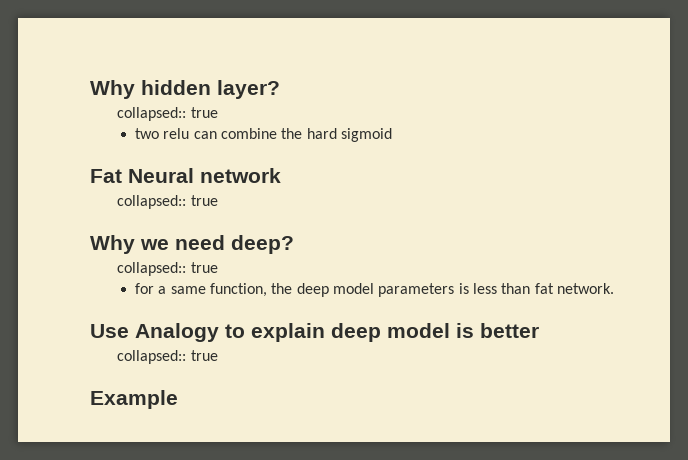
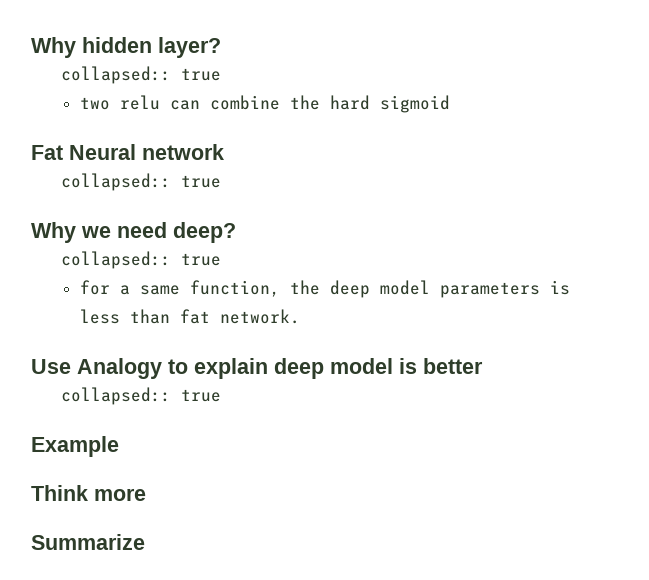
+ Think more
+ Summarize

